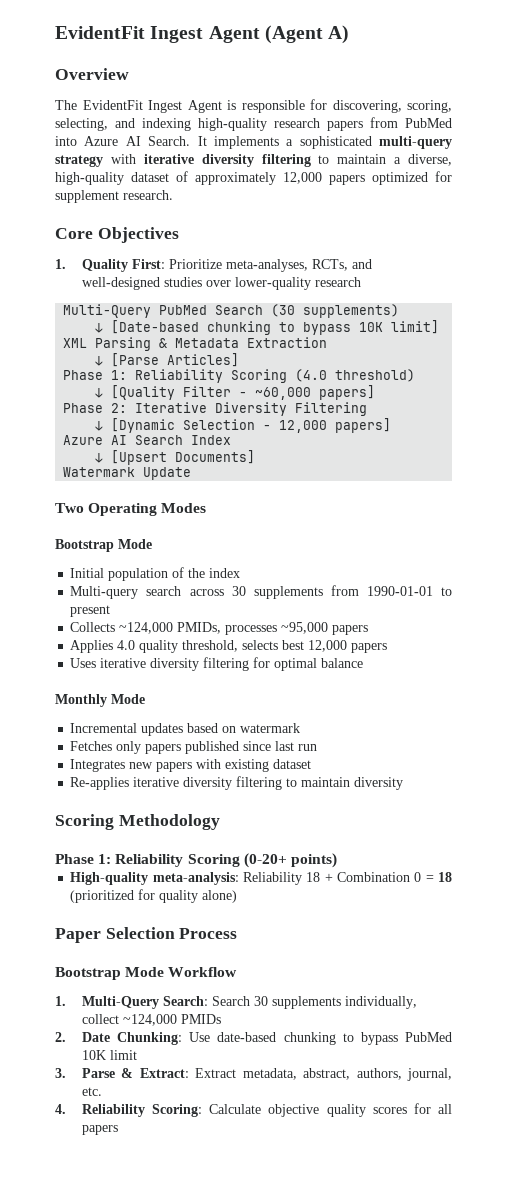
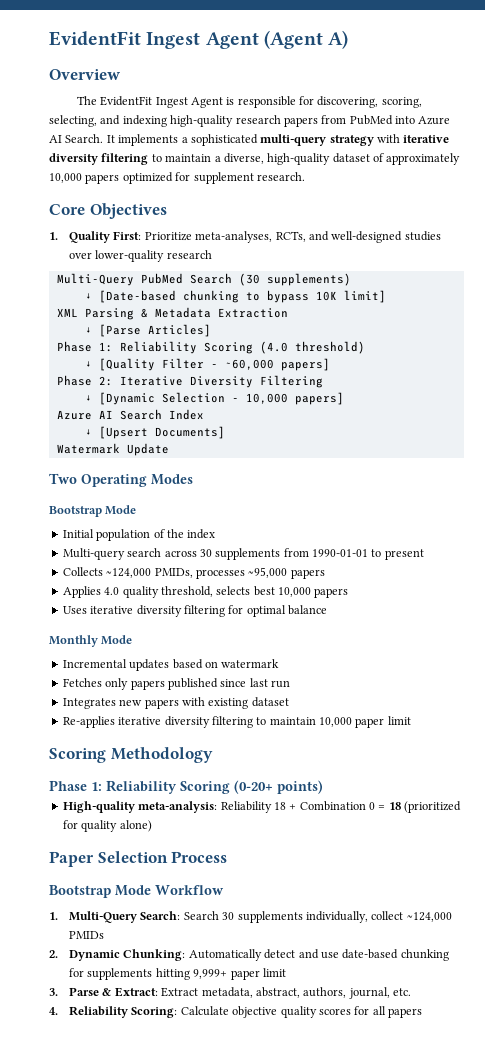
- It implements a sophisticated multi-query strategy with iterative diversity filtering to maintain a diverse, high-quality dataset of approximately 12,000 papers optimized for supplement research.
+ It implements a sophisticated multi-query strategy with iterative diversity filtering to maintain a diverse, high-quality dataset of approximately 10,000 papers optimized for supplement research.
- ↓ [Dynamic Selection - 12,000 papers]
+ ↓ [Dynamic Selection - 10,000 papers]
- Applies 4.0 quality threshold, selects best 12,000 papers
+ Applies 4.0 quality threshold, selects best 10,000 papers
- Re-applies iterative diversity filtering to maintain diversity
+ Re-applies iterative diversity filtering to maintain 10,000 paper limit
- 2. Date Chunking: Use date-based chunking to bypass PubMed 10K limit
+ 2. Dynamic Chunking: Automatically detect and use date-based chunking for supplements hitting 9,999+ paper limit

